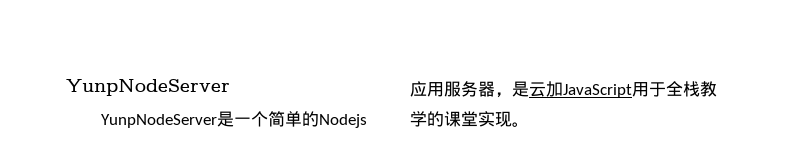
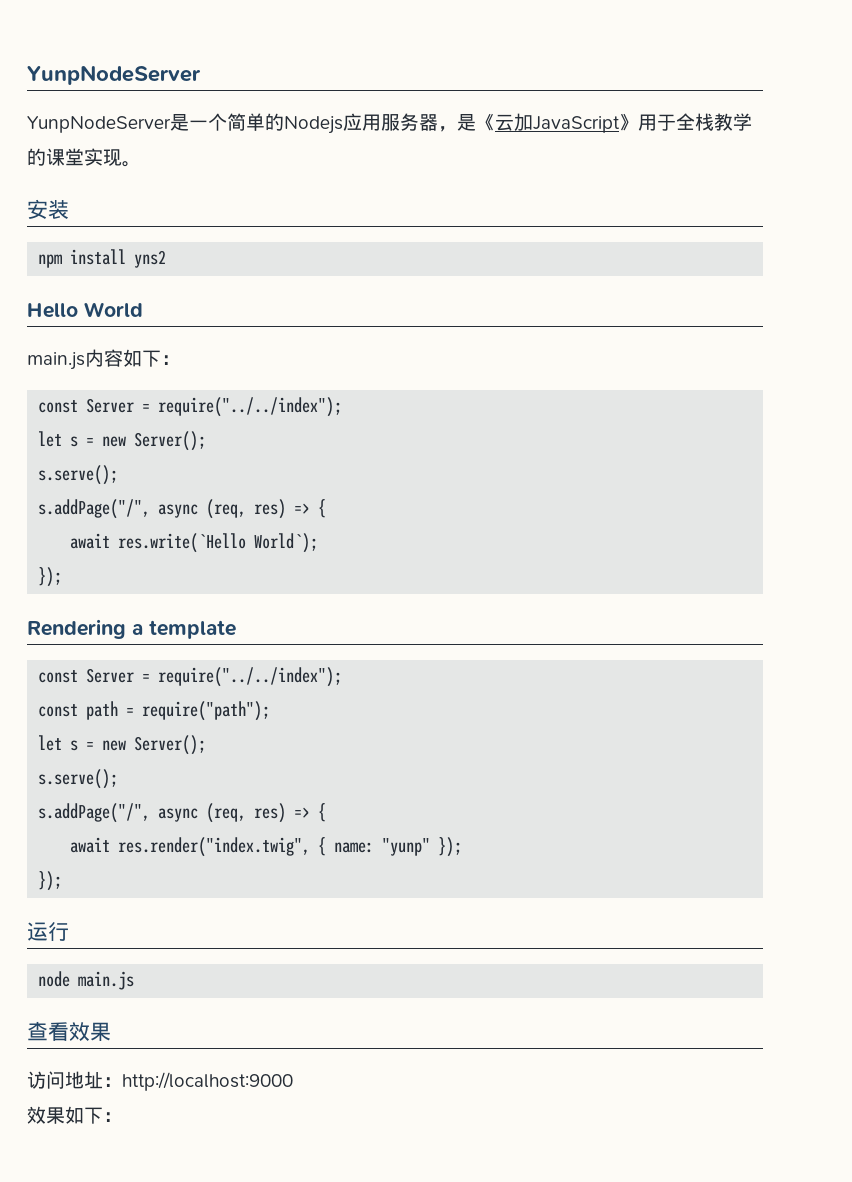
- YunpNodeServer是一个简单的Nodejs应用服务器，是云加JavaScript用于全栈教学的课堂实现。
+ YunpNodeServer是一个简单的Nodejs应用服务器，是《云加JavaScript》用于全栈教学的课堂实现。
+ 安装
+ npm install yns2
+ Hello World
+ main.js内容如下：
+ const Server = require("../../index");
+ let s = new Server();
+ s.serve();
+ s.addPage("/", async (req, res) => {
+ await res.write(`Hello World`);
+ });
+ Rendering a template
+ const Server = require("../../index");
+ const path = require("path");
+ let s = new Server();
+ s.serve();
+ s.addPage("/", async (req, res) => {
+ await res.render("index.twig", { name: "yunp" });
+ });
+ 运行
+ node main.js
+ 查看效果
+ 访问地址：http://localhost:9000
+ 效果如下：

